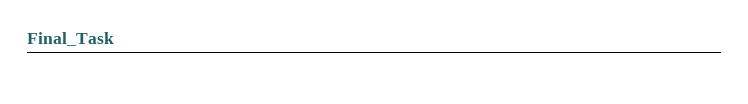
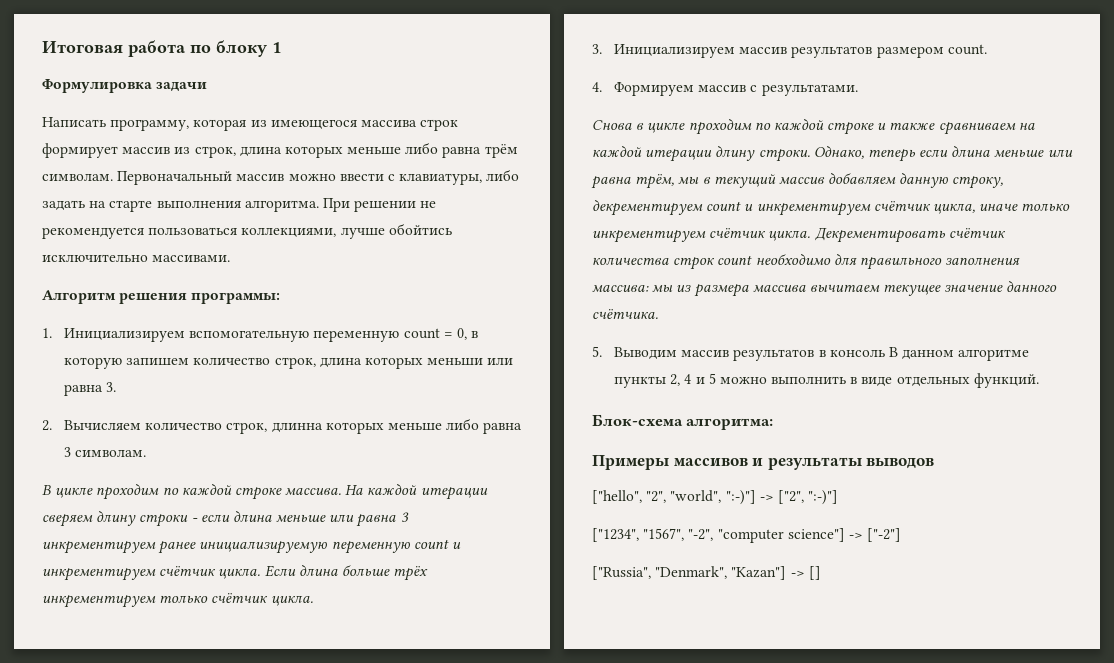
- Final_Task
+ Итоговая работа по блоку 1
+ Формулировка задачи
+ Написать программу, которая из имеющегося массива строк формирует массив из строк, длина которых меньше либо равна трём символам. Первоначальный массив можно ввести с клавиатуры, либо задать на старте выполнения алгоритма. При решении не рекомендуется пользоваться коллекциями, лучше обойтись исключительно массивами.
+ Алгоритм решения программы:
+ 1. Инициализируем вспомогательную переменную count = 0, в которую запишем количество строк, длина которых меньши или равна 3.
+ 2. Вычисляем количество строк, длинна которых меньше либо равна 3 символам.
+ В цикле проходим по каждой строке массива. На каждой итерации сверяем длину строки - если длина меньше или равна 3 инкрементируем ранее инициализируемую переменную count и инкрементируем счётчик цикла. Если длина больше трёх инкрементируем только счётчик цикла.
+ 3. Инициализируем массив результатов размером count.
+ 4. Формируем массив с результатами.
+ Снова в цикле проходим по каждой строке и также сравниваем на каждой итерации длину строки. Однако, теперь если длина меньше или равна трём, мы в текущий массив добавляем данную строку, декрементируем count и инкрементируем счётчик цикла, иначе только инкрементируем счётчик цикла. Декрементировать счётчик количества строк count необходимо для правильного заполнения массива: мы из размера массива вычитаем текущее значение данного счётчика.
+ 5. Выводим массив результатов в консоль В данном алгоритме пункты 2, 4 и 5 можно выполнить в виде отдельных функций.
+ Блок-схема алгоритма:
+ Примеры массивов и результаты выводов
+ ["hello", "2", "world", ":-)"] -> ["2", ":-)"]
+ ["1234", "1567", "-2", "computer science"] -> ["-2"]
+ ["Russia", "Denmark", "Kazan"] -> []

